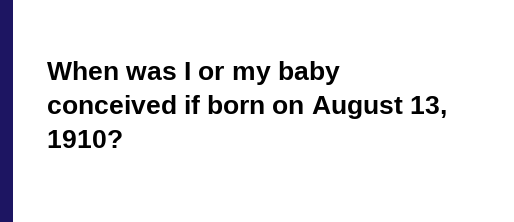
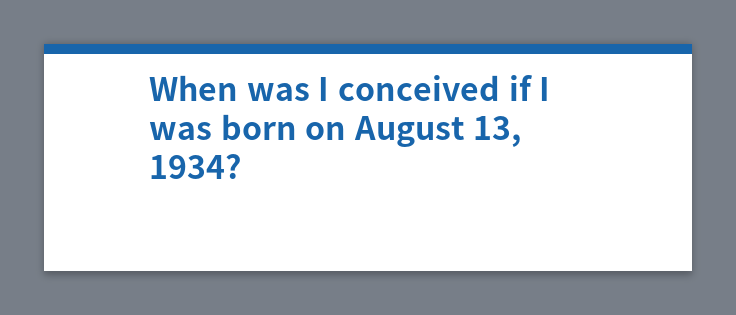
- When was I or my baby conceived if born on August 13, 1910?
+ When was I conceived if I was born on August 13, 1934?

